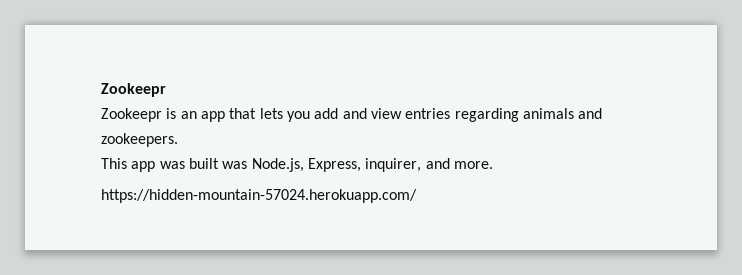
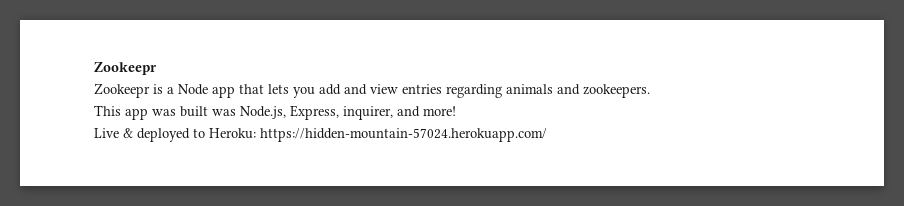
- Zookeepr is an app that lets you add and view entries regarding animals and zookeepers.
+ Zookeepr is a Node app that lets you add and view entries regarding animals and zookeepers.
- This app was built was Node.js, Express, inquirer, and more.
- https://hidden-mountain-57024.herokuapp.com/
+ This app was built was Node.js, Express, inquirer, and more!
+ Live & deployed to Heroku: https://hidden-mountain-57024.herokuapp.com/

